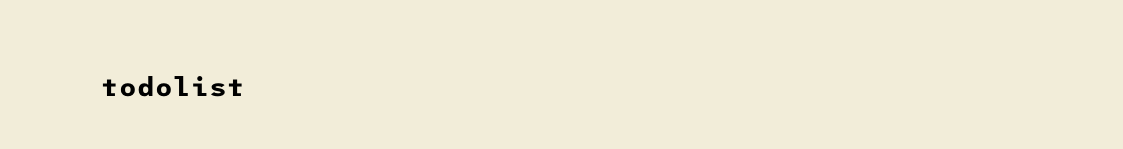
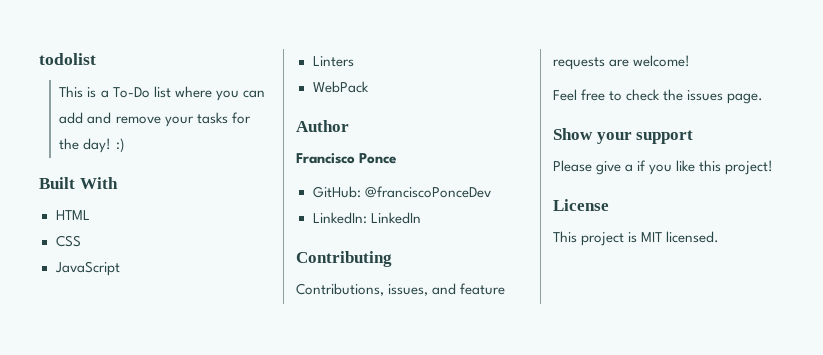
+ This is a To-Do list where you can add and remove your tasks for the day! :)
+ Built With
+ HTML
+ CSS
+ JavaScript
+ Linters
+ WebPack
+ Author
+ Francisco Ponce
+ GitHub: @franciscoPonceDev
+ LinkedIn: LinkedIn
+ Contributing
+ Contributions, issues, and feature requests are welcome!
+ Feel free to check the issues page.
+ Show your support
+ Please give a if you like this project!
+ License
+ This project is MIT licensed.

